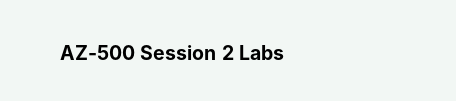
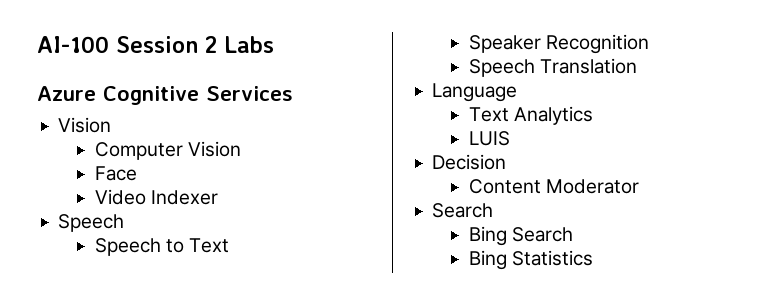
- AZ-500 Session 2 Labs
+ AI-100 Session 2 Labs
+ Azure Cognitive Services
+ Vision
+ Computer Vision
+ Face
+ Video Indexer
+ Speech
+ Speech to Text
+ Speaker Recognition
+ Speech Translation
+ Language
+ Text Analytics
+ LUIS
+ Decision
+ Content Moderator
+ Search
+ Bing Search
+ Bing Statistics

